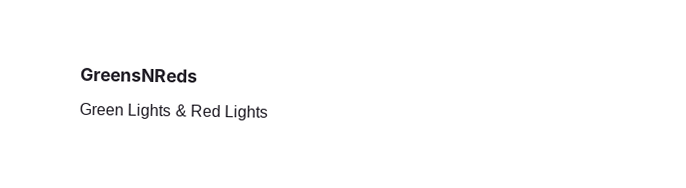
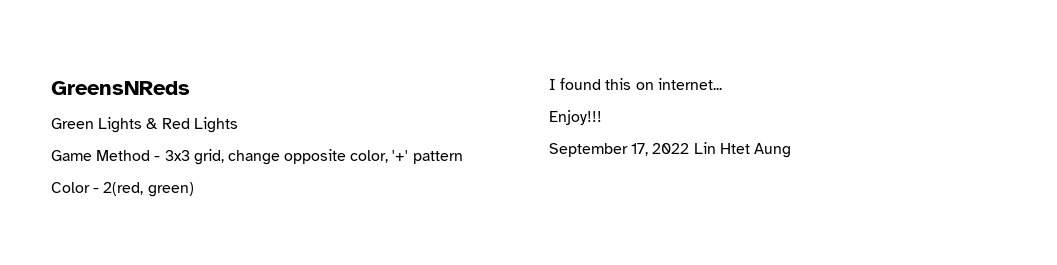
+ Game Method - 3x3 grid, change opposite color, '+' pattern
+ Color - 2(red, green)
+ I found this on internet...
+ Enjoy!!!
+ September 17, 2022 Lin Htet Aung

